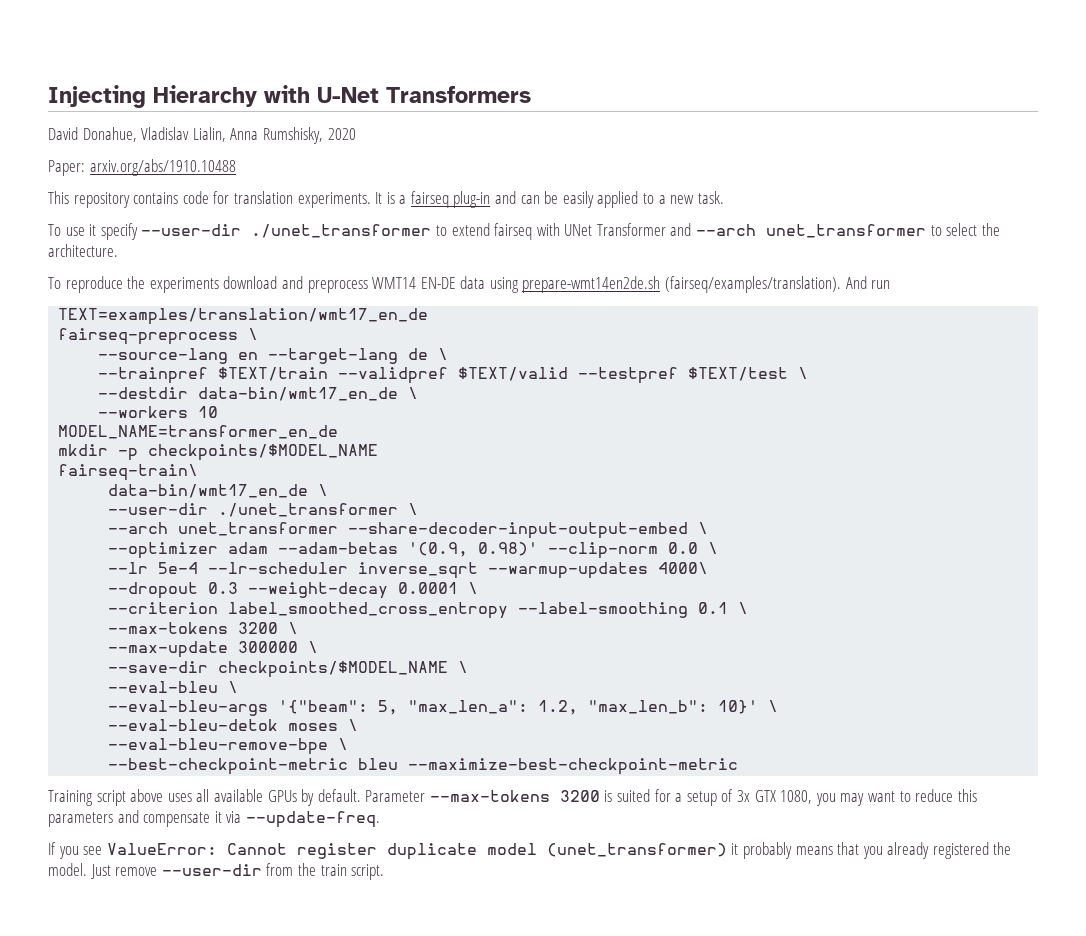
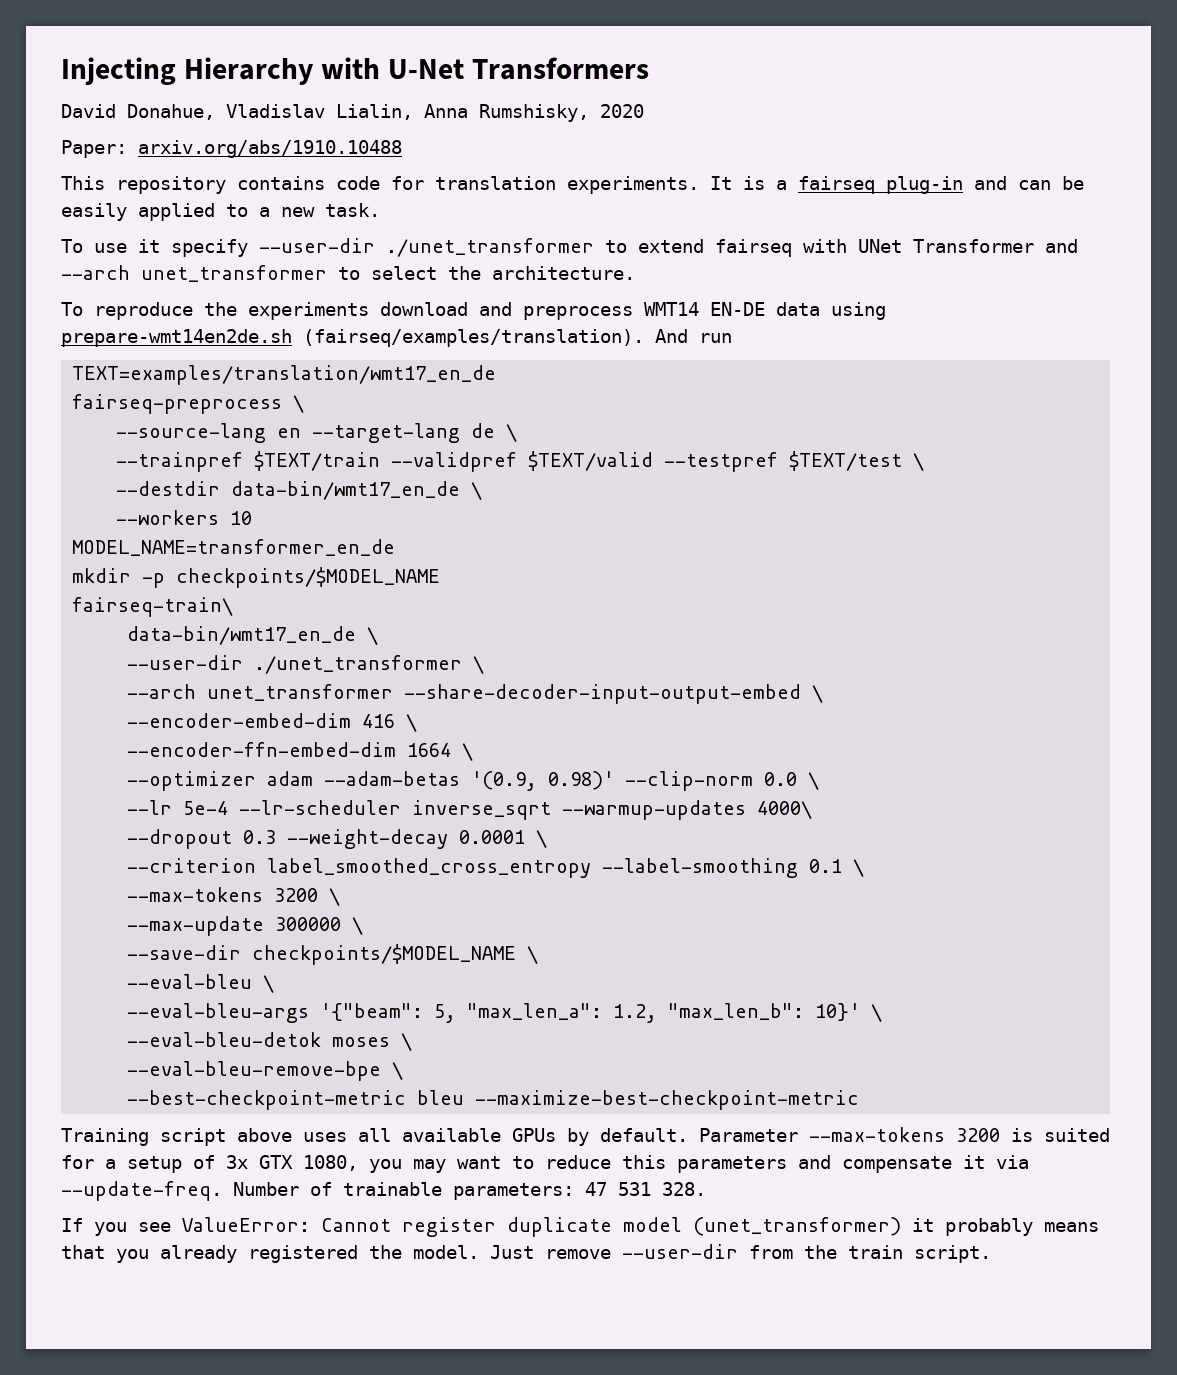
+ --encoder-embed-dim 416 \
+ --encoder-ffn-embed-dim 1664 \
+ Number of trainable parameters: 47 531 328.

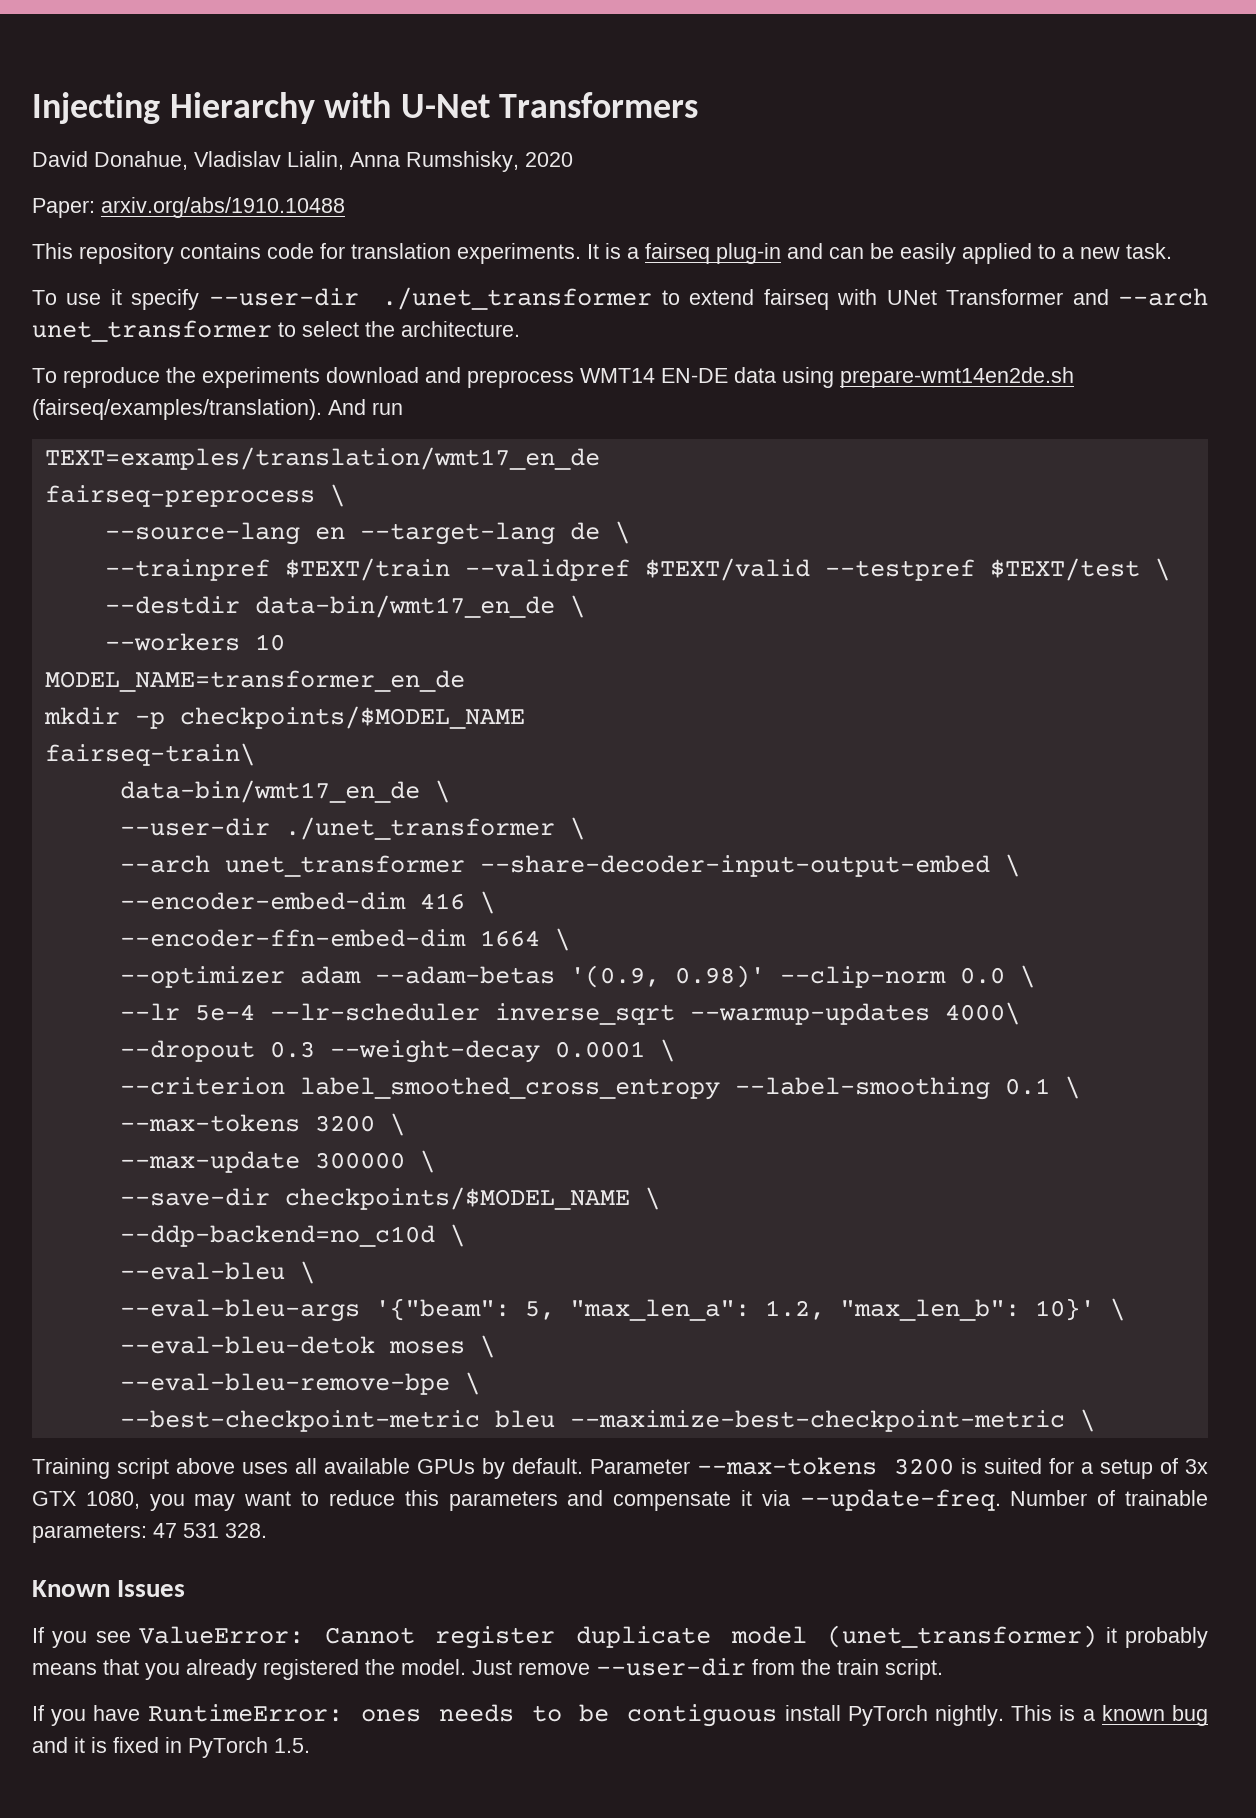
+ --ddp-backend=no_c10d \
- --best-checkpoint-metric bleu --maximize-best-checkpoint-metric
+ --best-checkpoint-metric bleu --maximize-best-checkpoint-metric \
+ Known Issues
+ If you have RuntimeError: ones needs to be contiguous install PyTorch nightly. This is a known bug and it is fixed in PyTorch 1.5.

